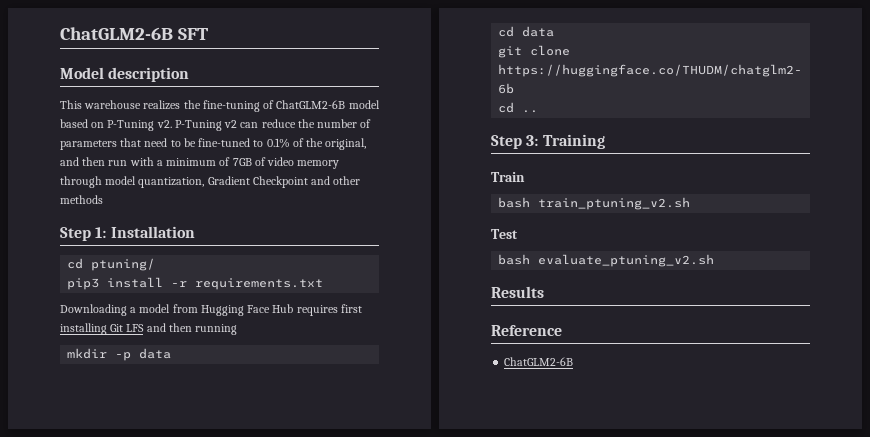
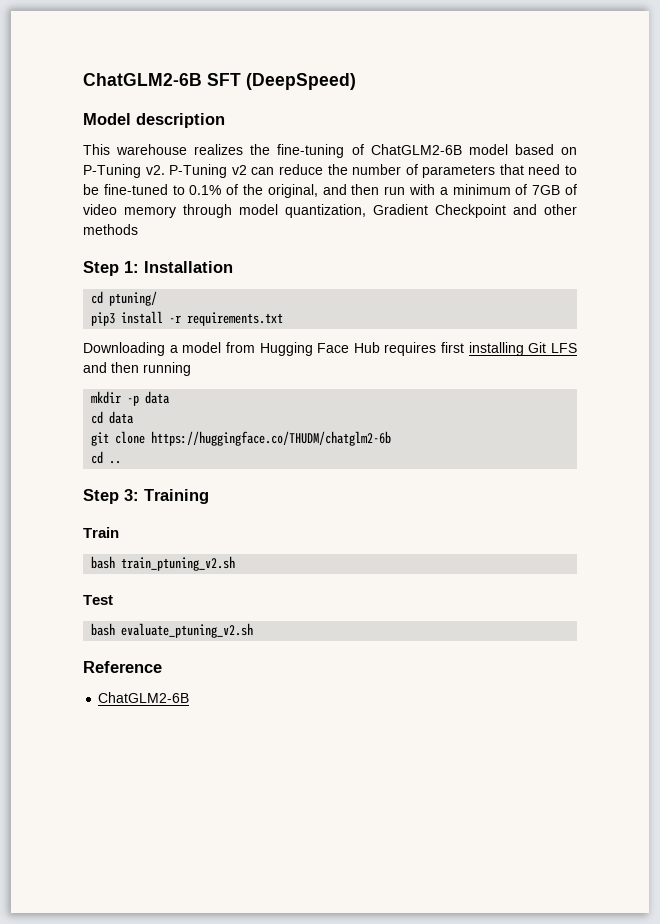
- ChatGLM2-6B SFT
+ ChatGLM2-6B SFT (DeepSpeed)
- Results

